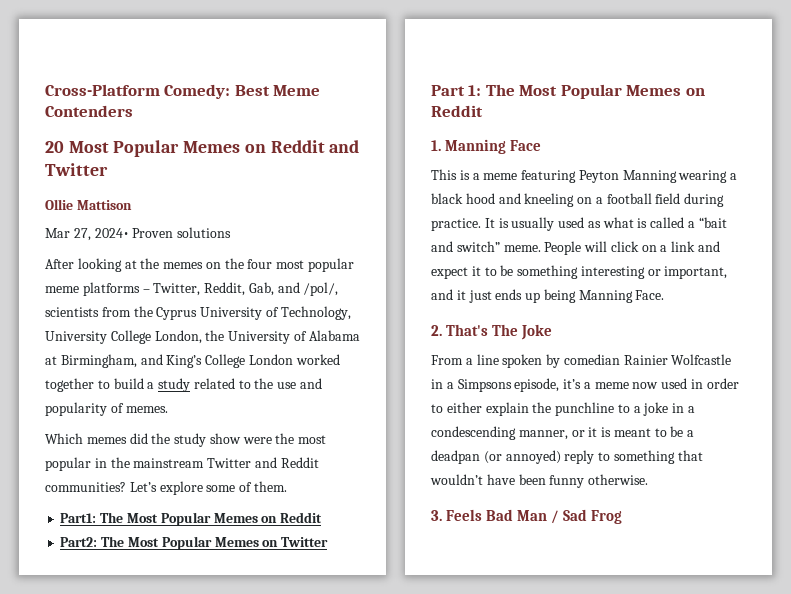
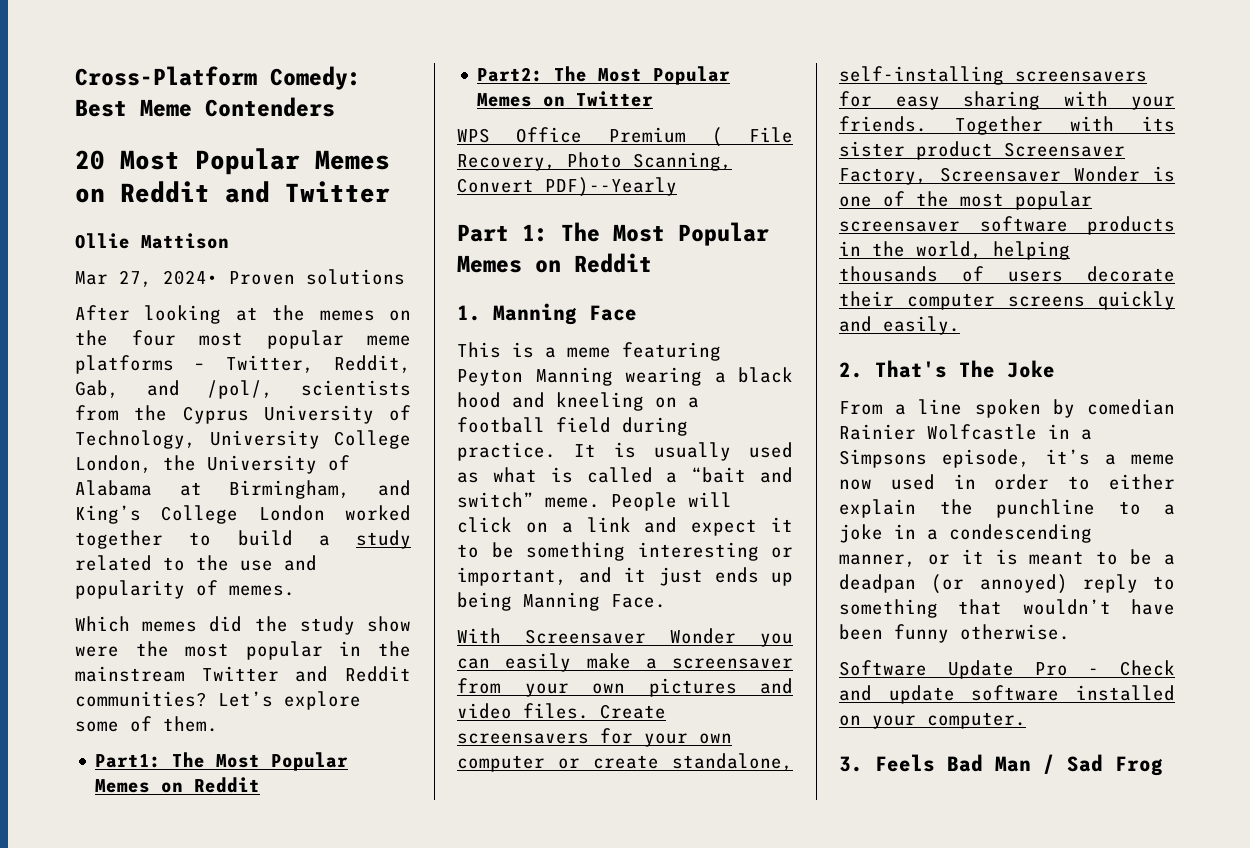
+ WPS Office Premium ( File Recovery, Photo Scanning, Convert PDF)--Yearly
+ With Screensaver Wonder you can easily make a screensaver from your own pictures and video files. Create screensavers for your own computer or create standalone, self-installing screensavers for easy sharing with your friends. Together with its sister product Screensaver Factory, Screensaver Wonder is one of the most popular screensaver software products in the world, helping thousands of users decorate their computer screens quickly and easily.
+ Software Update Pro - Check and update software installed on your computer.

